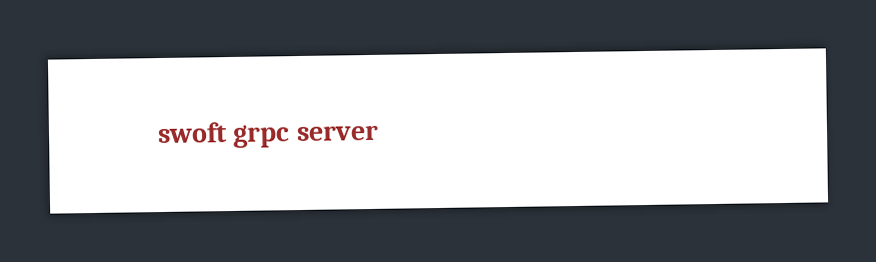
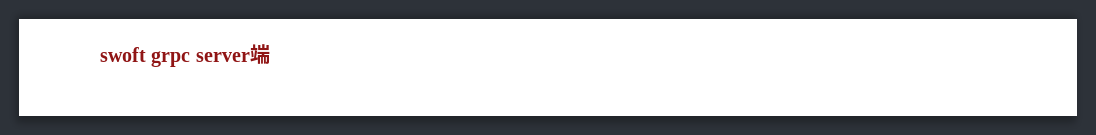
- swoft grpc server
+ swoft grpc server端

